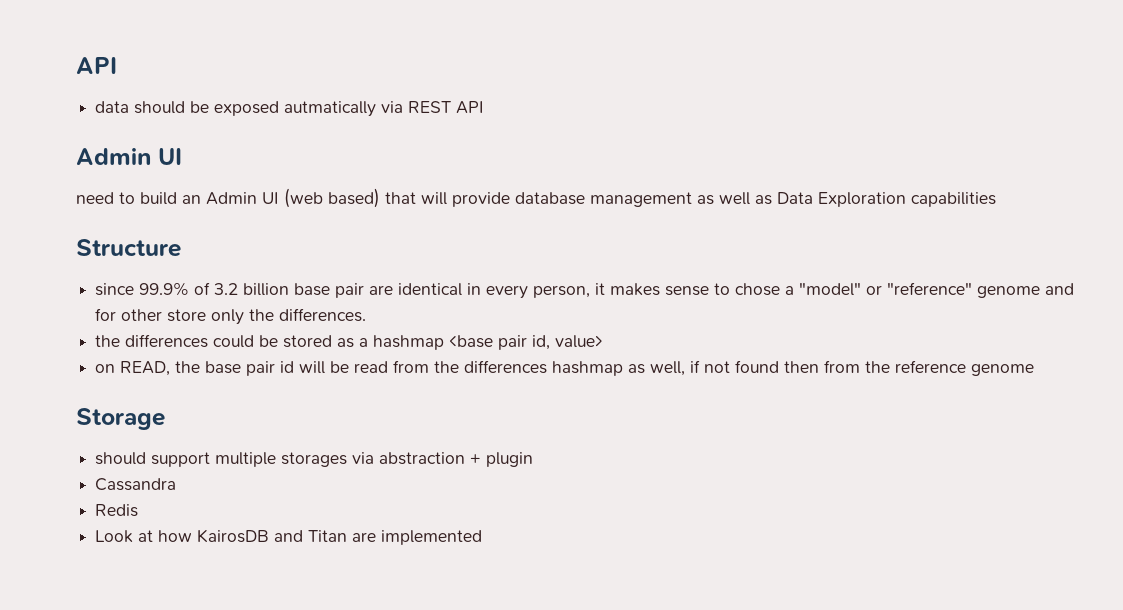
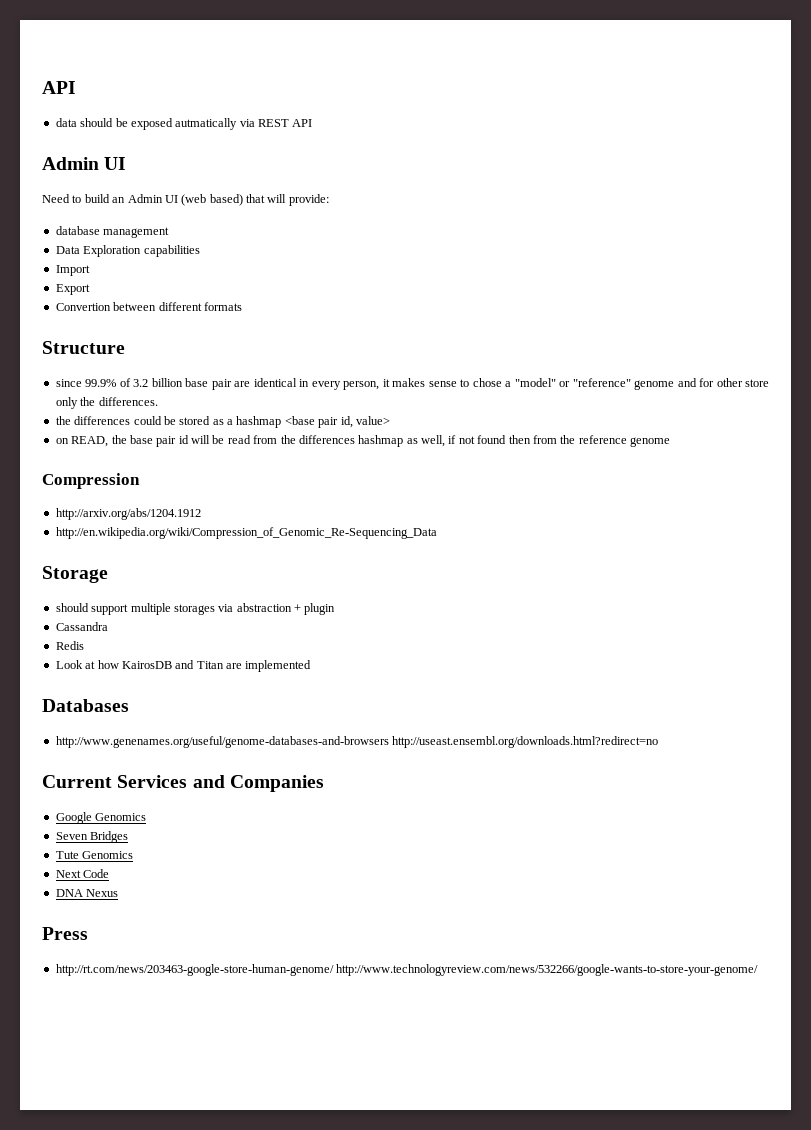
- need to build an Admin UI (web based) that will provide database management as well as Data Exploration capabilities
+ Need to build an Admin UI (web based) that will provide:
+ database management
+ Data Exploration capabilities
+ Import
+ Export
+ Convertion between different formats
+ Compression
+ http://arxiv.org/abs/1204.1912
+ http://en.wikipedia.org/wiki/Compression_of_Genomic_Re-Sequencing_Data
+ Databases
+ http://www.genenames.org/useful/genome-databases-and-browsers http://useast.ensembl.org/downloads.html?redirect=no
+ Current Services and Companies
+ Google Genomics
+ Seven Bridges
+ Tute Genomics
+ Next Code
+ DNA Nexus
+ Press
+ http://rt.com/news/203463-google-store-human-genome/ http://www.technologyreview.com/news/532266/google-wants-to-store-your-genome/

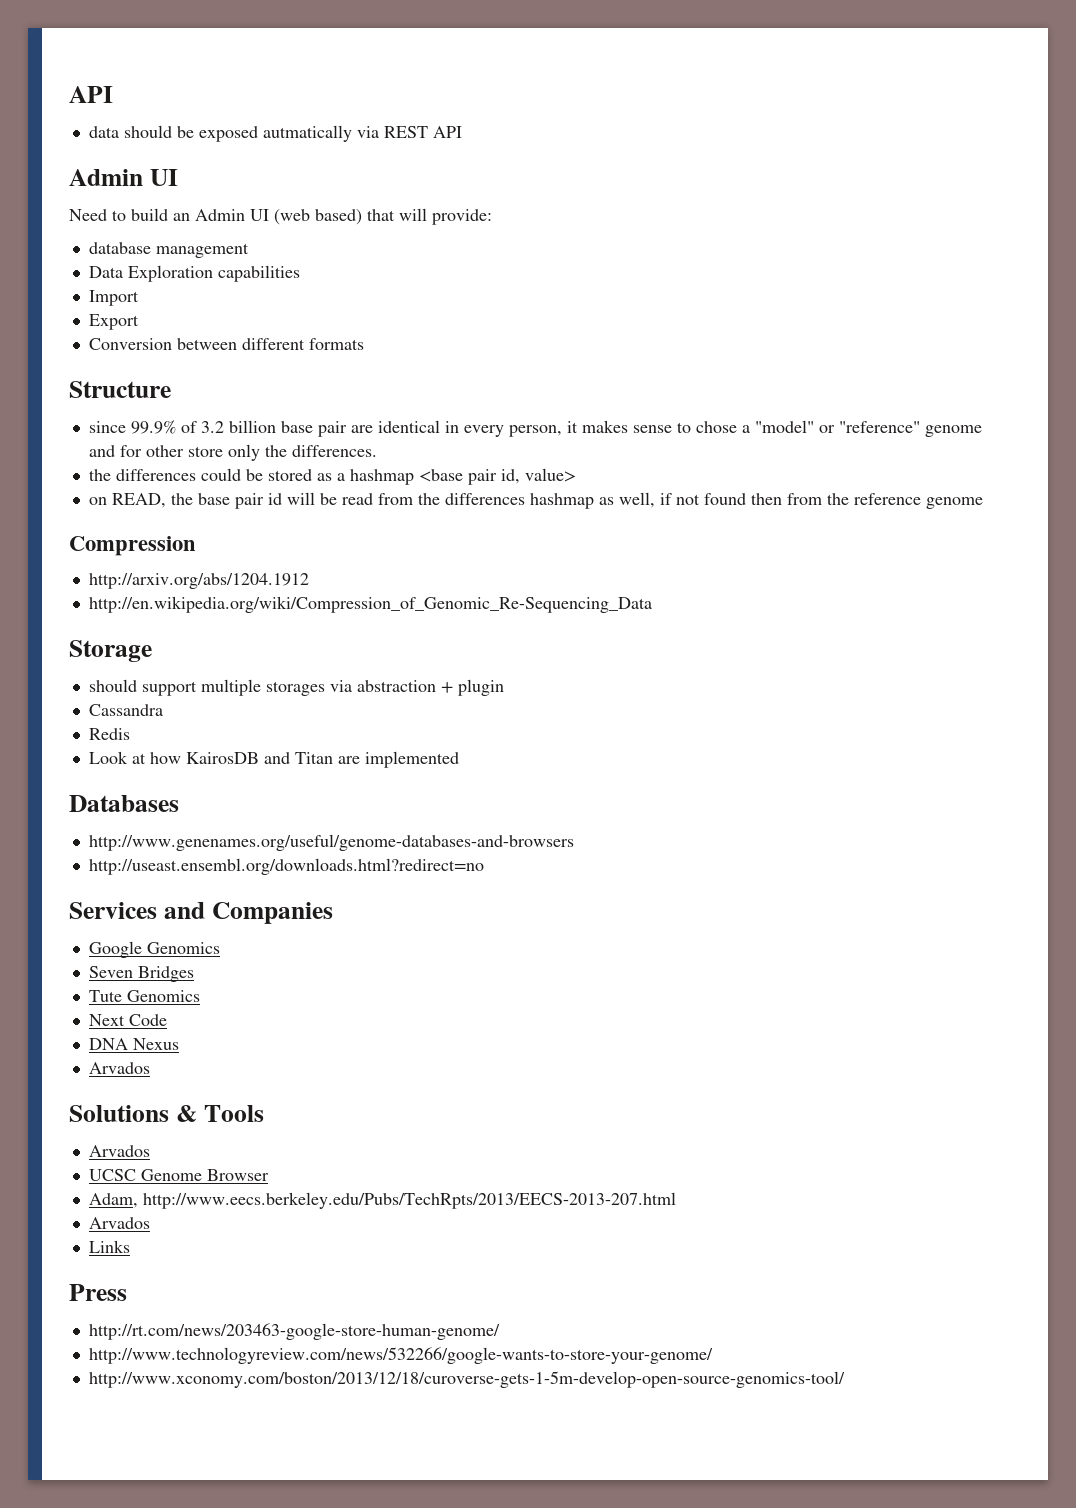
- Convertion between different formats
+ Conversion between different formats
- http://www.genenames.org/useful/genome-databases-and-browsers http://useast.ensembl.org/downloads.html?redirect=no
+ http://www.genenames.org/useful/genome-databases-and-browsers
+ http://useast.ensembl.org/downloads.html?redirect=no
- Current Services and Companies
+ Services and Companies
  DNA Nexus
+ Arvados
+ Solutions & Tools
+ Arvados
+ UCSC Genome Browser
+ Adam, http://www.eecs.berkeley.edu/Pubs/TechRpts/2013/EECS-2013-207.html
+ Arvados
+ Links
- http://rt.com/news/203463-google-store-human-genome/ http://www.technologyreview.com/news/532266/google-wants-to-store-your-genome/
+ http://rt.com/news/203463-google-store-human-genome/
+ http://www.technologyreview.com/news/532266/google-wants-to-store-your-genome/
+ http://www.xconomy.com/boston/2013/12/18/curoverse-gets-1-5m-develop-open-source-genomics-tool/

